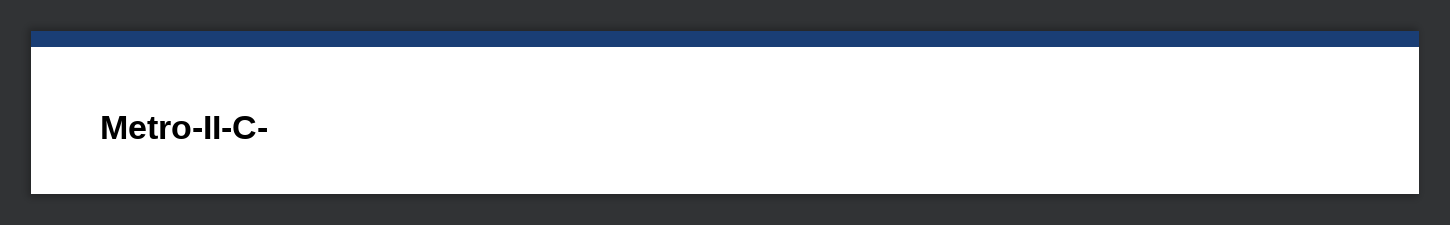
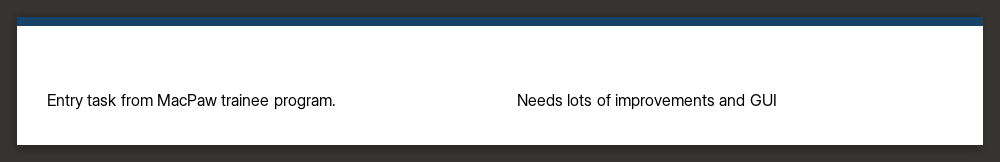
- Metro-II-C-
+ Entry task from MacPaw trainee program.
+ Needs lots of improvements and GUI

